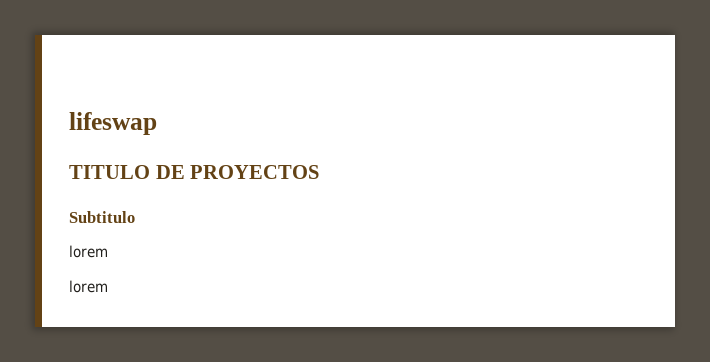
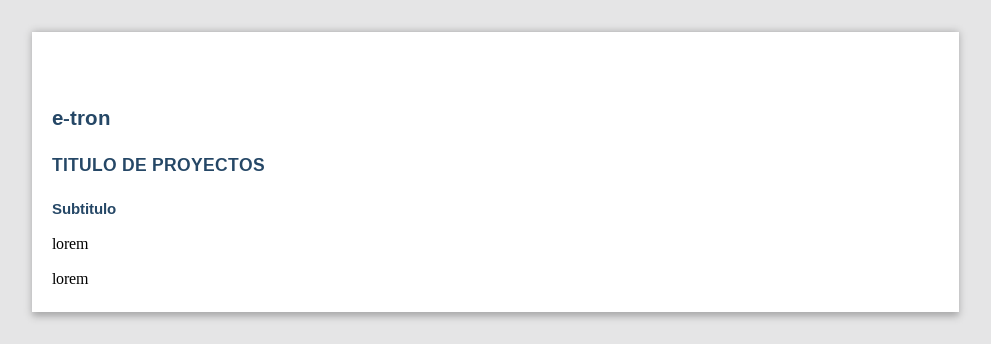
- lifeswap
+ e-tron

